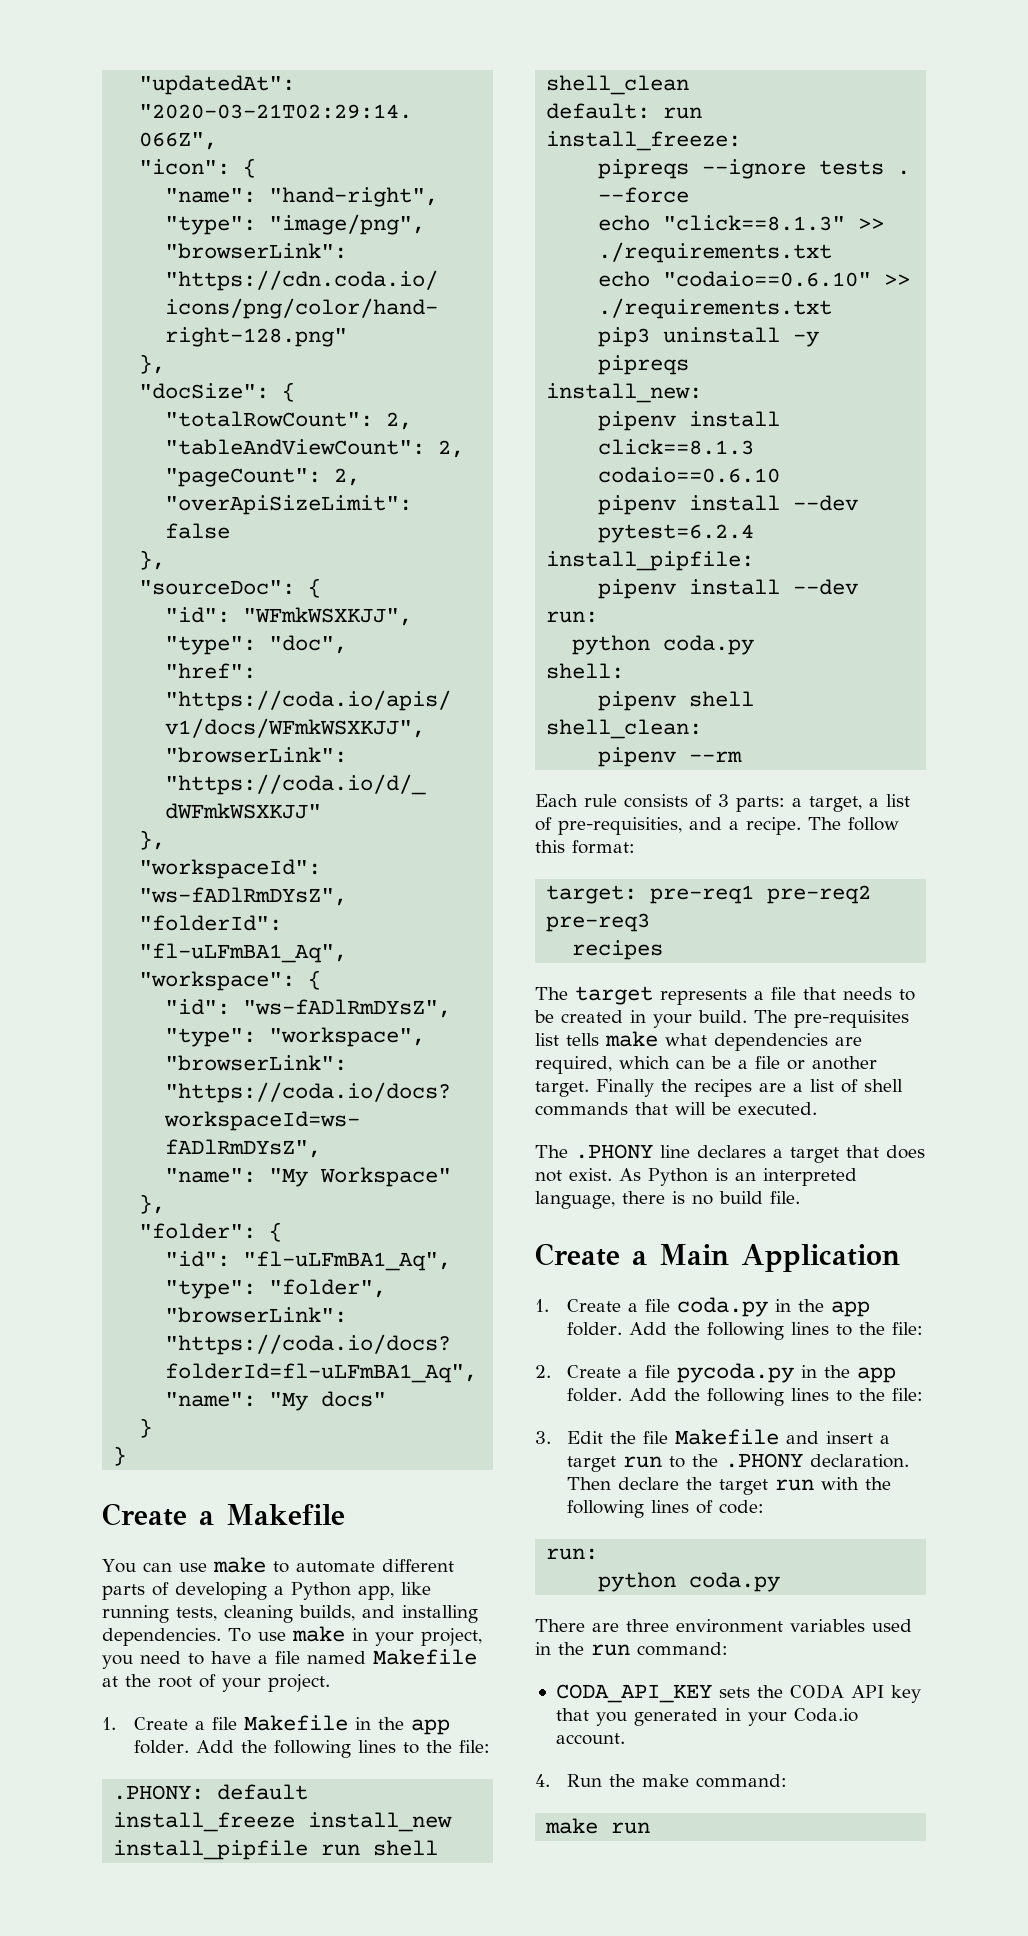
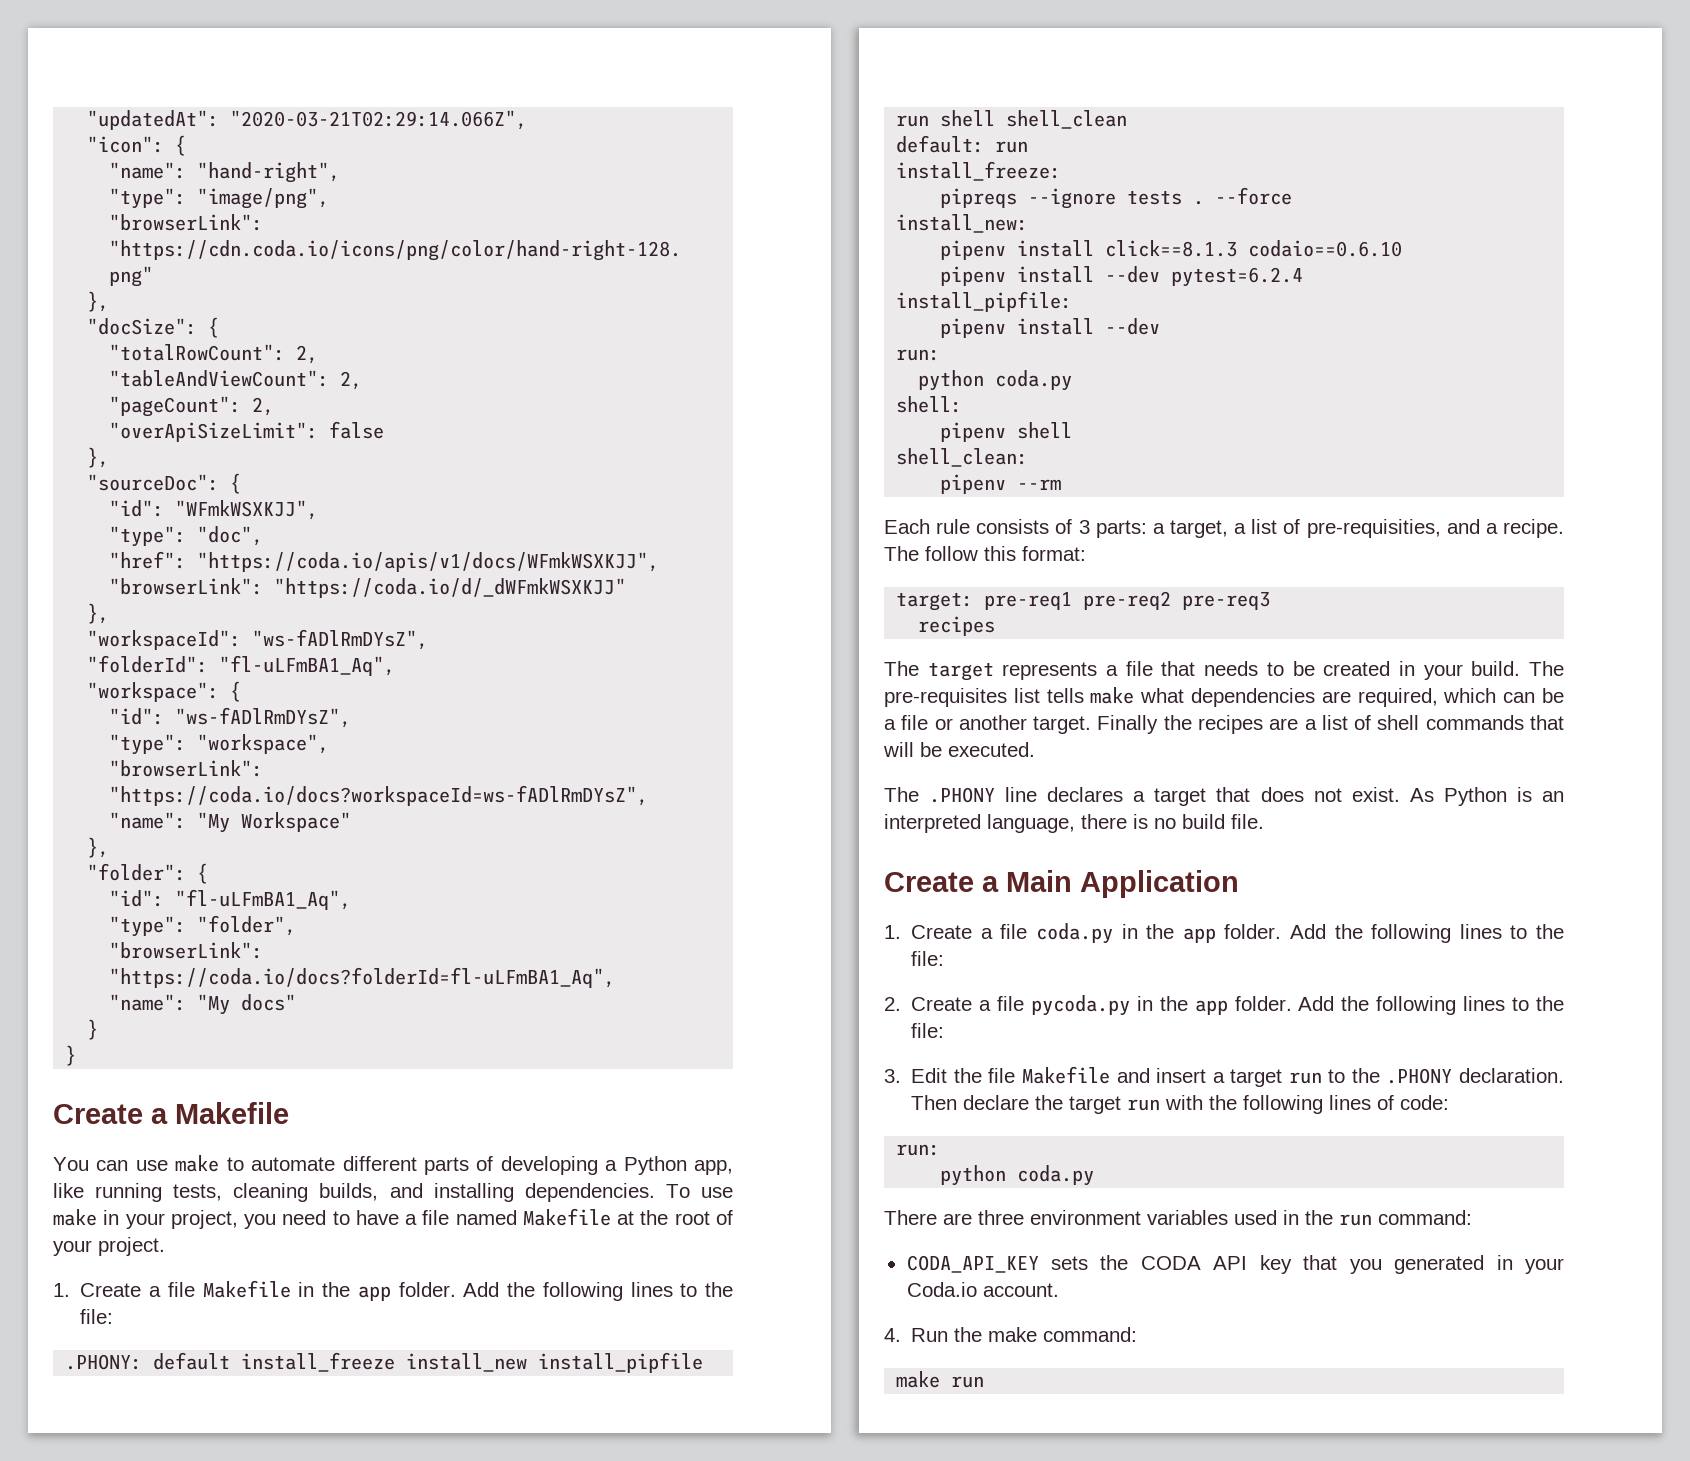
- echo "click==8.1.3" >> ./requirements.txt
- echo "codaio==0.6.10" >> ./requirements.txt
- pip3 uninstall -y pipreqs

